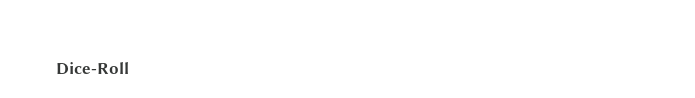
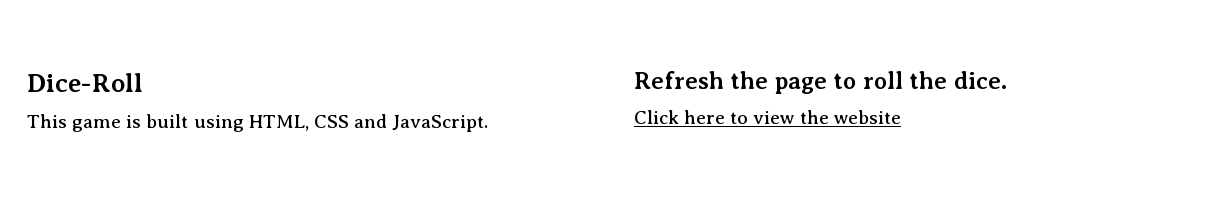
+ This game is built using HTML, CSS and JavaScript.
+ Refresh the page to roll the dice.
+ Click here to view the website

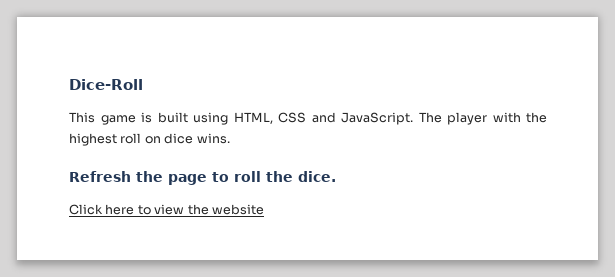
+ The player with the highest roll on dice wins.

